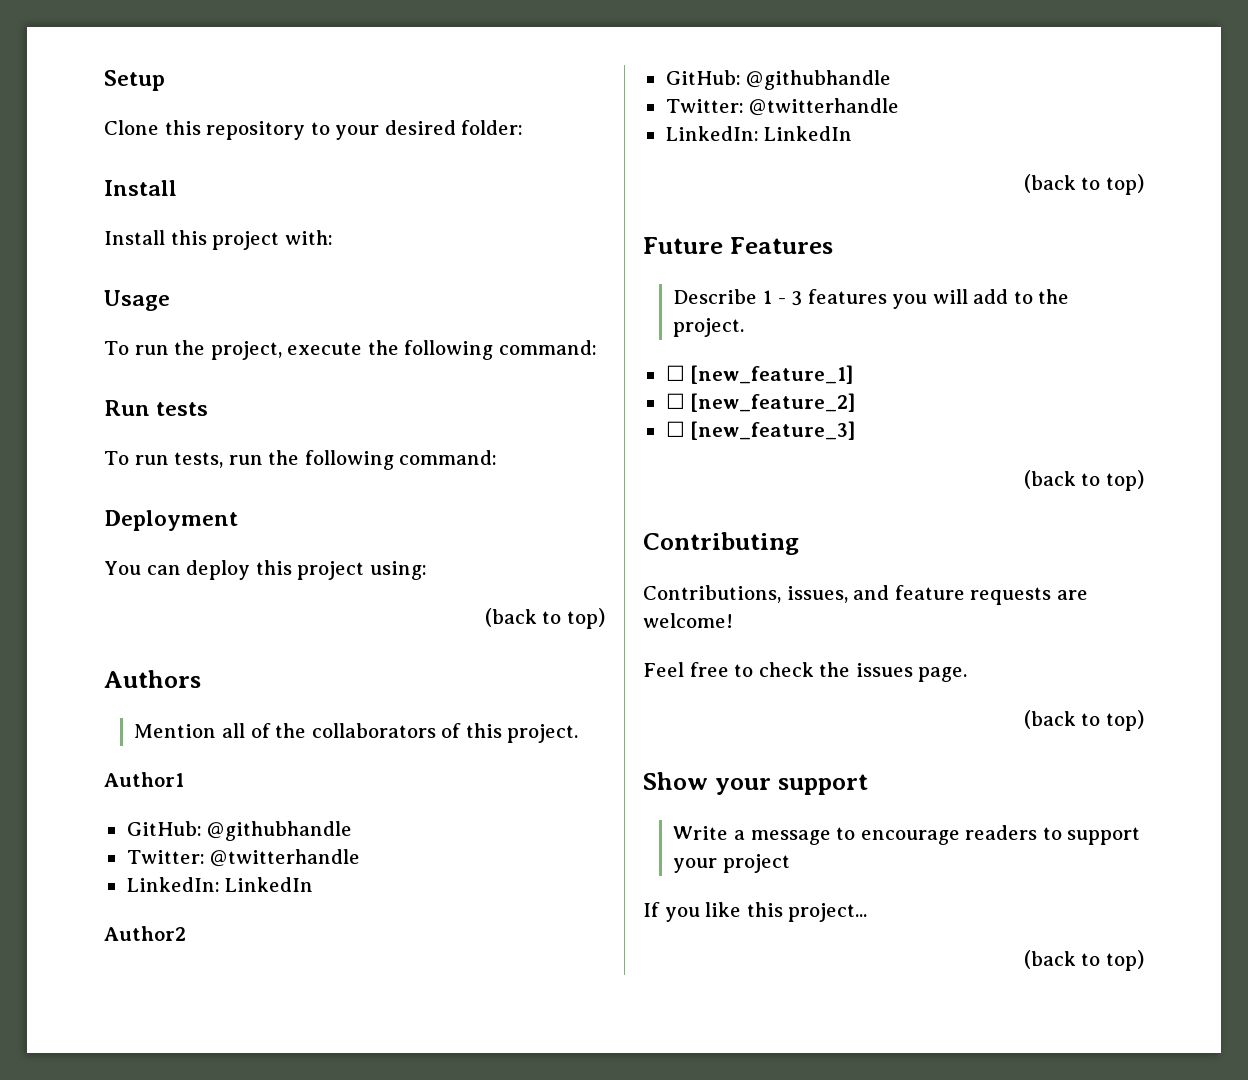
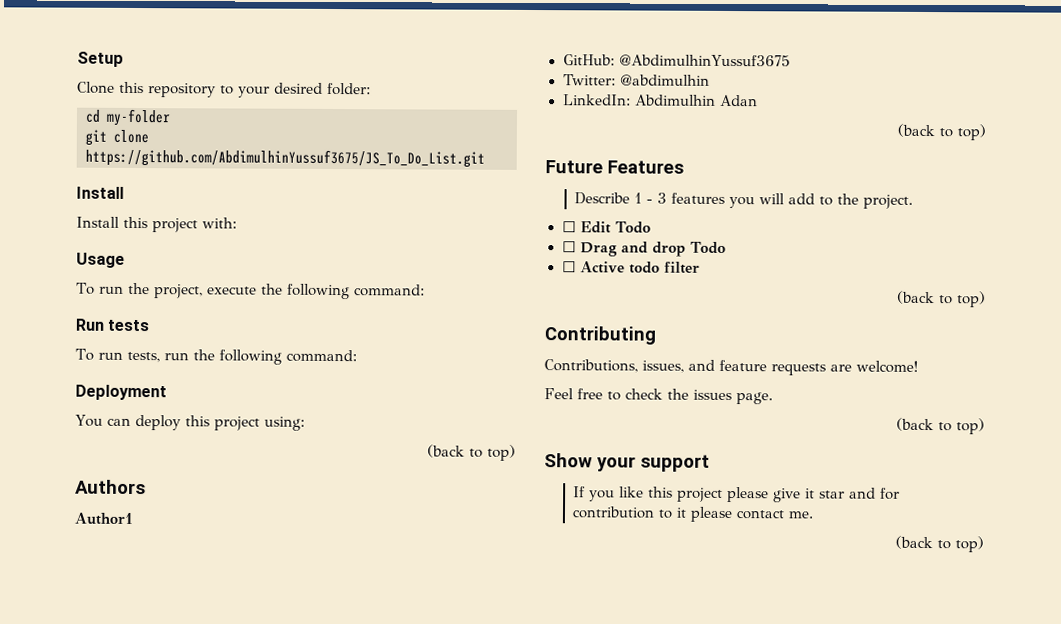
+ cd my-folder
+ git clone https://github.com/AbdimulhinYussuf3675/JS_To_Do_List.git
- Mention all of the collaborators of this project.
  Author1
- GitHub: @githubhandle
- Twitter: @twitterhandle
- LinkedIn: LinkedIn
- Author2
- GitHub: @githubhandle
- Twitter: @twitterhandle
- LinkedIn: LinkedIn
+ GitHub: @AbdimulhinYussuf3675
+ Twitter: @abdimulhin
+ LinkedIn: Abdimulhin Adan
- ☐ [new_feature_1]
- ☐ [new_feature_2]
- ☐ [new_feature_3]
+ ☐ Edit Todo
+ ☐ Drag and drop Todo
+ ☐ Active todo filter
- Write a message to encourage readers to support your project
- If you like this project...
+ If you like this project please give it star and for contribution to it please contact me.

